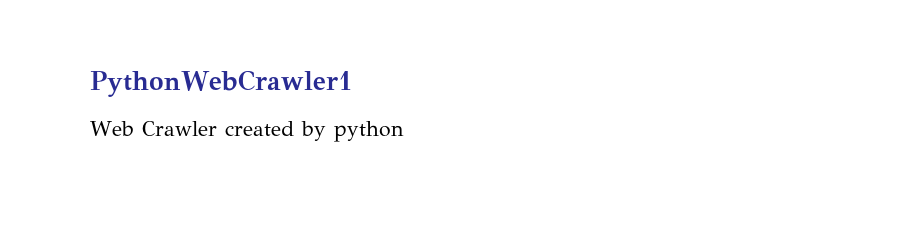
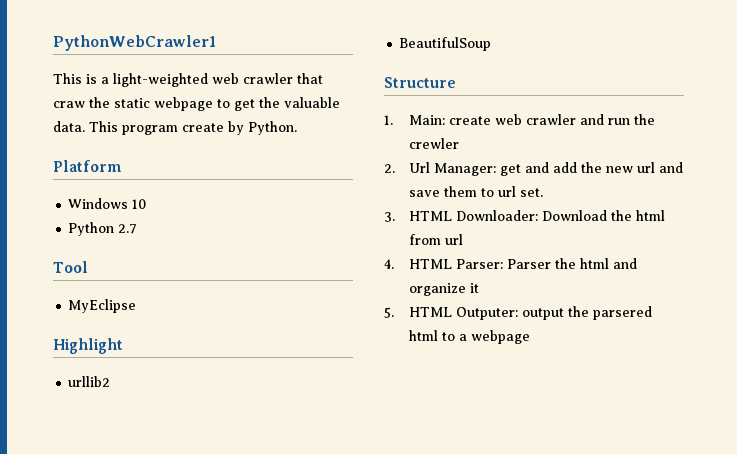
- Web Crawler created by python
+ This is a light-weighted web crawler that craw the static webpage to get the valuable data. This program create by Python.
+ Platform
+ Windows 10
+ Python 2.7
+ Tool
+ MyEclipse
+ Highlight
+ urllib2
+ BeautifulSoup
+ Structure
+ 1. Main: create web crawler and run the crewler
+ 2. Url Manager: get and add the new url and save them to url set.
+ 3. HTML Downloader: Download the html from url
+ 4. HTML Parser: Parser the html and organize it
+ 5. HTML Outputer: output the parsered html to a webpage

